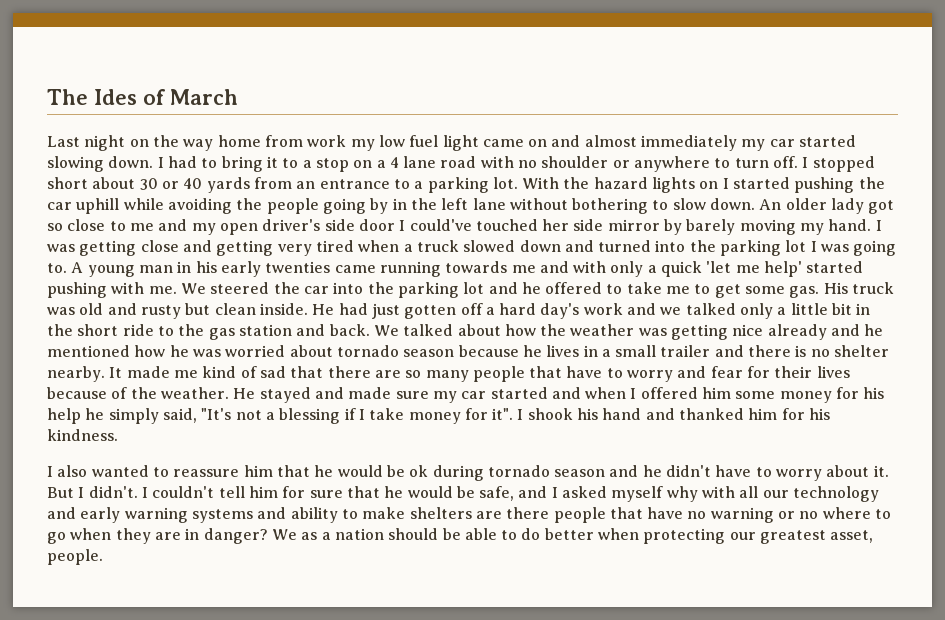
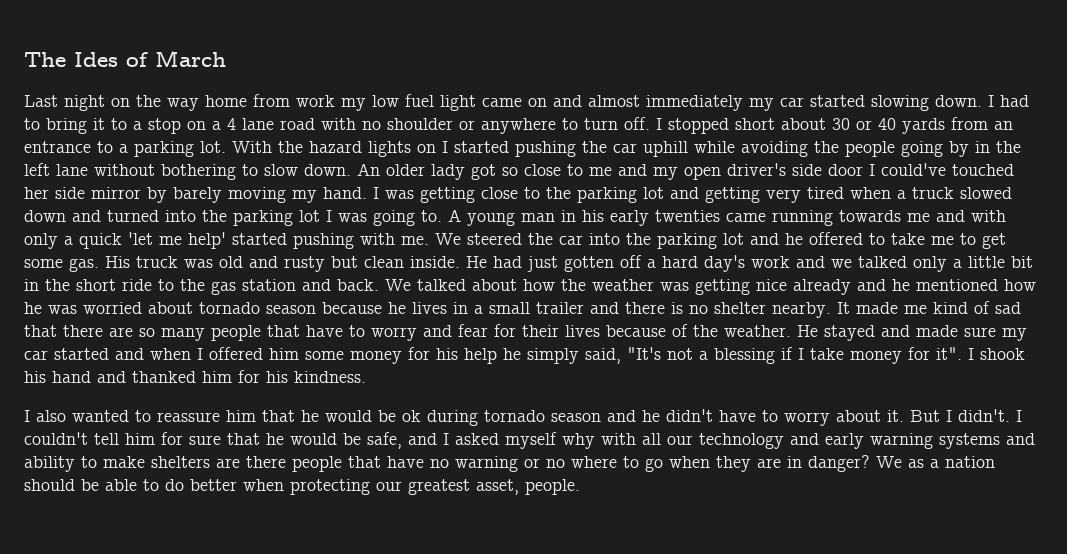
- I was getting close and getting very tired when a truck slowed down and turned into the parking lot I was going to.
+ I was getting close to the parking lot and getting very tired when a truck slowed down and turned into the parking lot I was going to.

